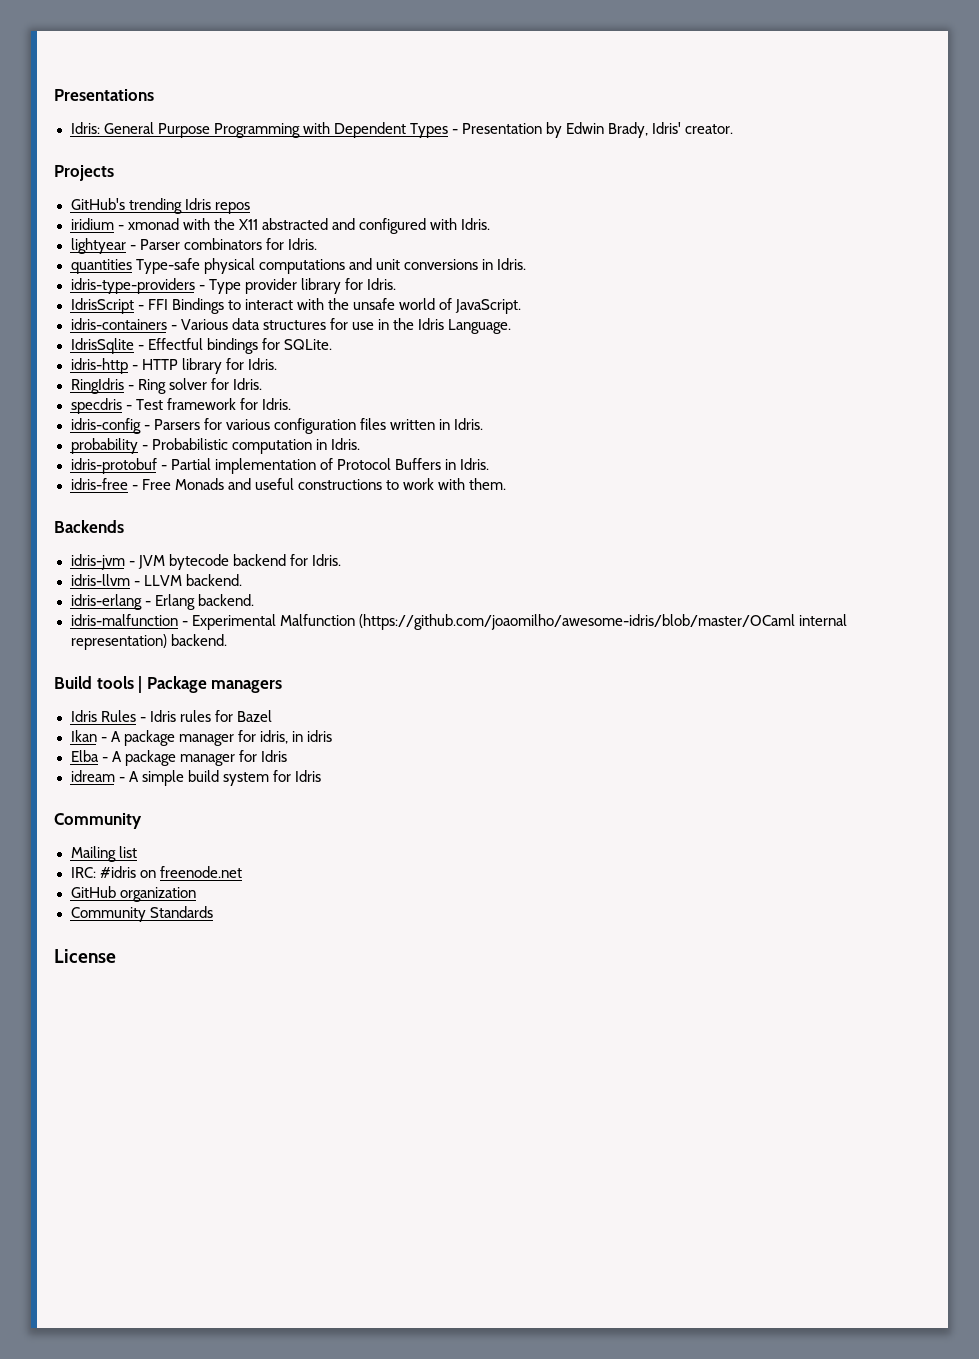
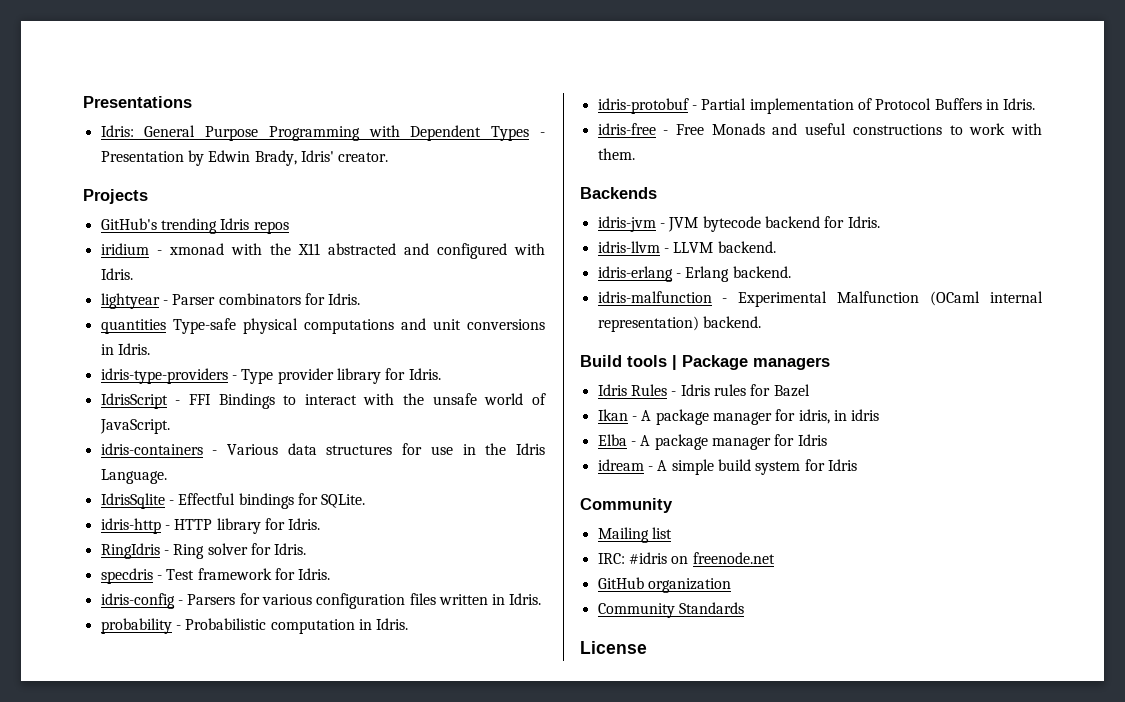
- idris-malfunction - Experimental Malfunction (https://github.com/joaomilho/awesome-idris/blob/master/OCaml internal representation) backend.
+ idris-malfunction - Experimental Malfunction (OCaml internal representation) backend.

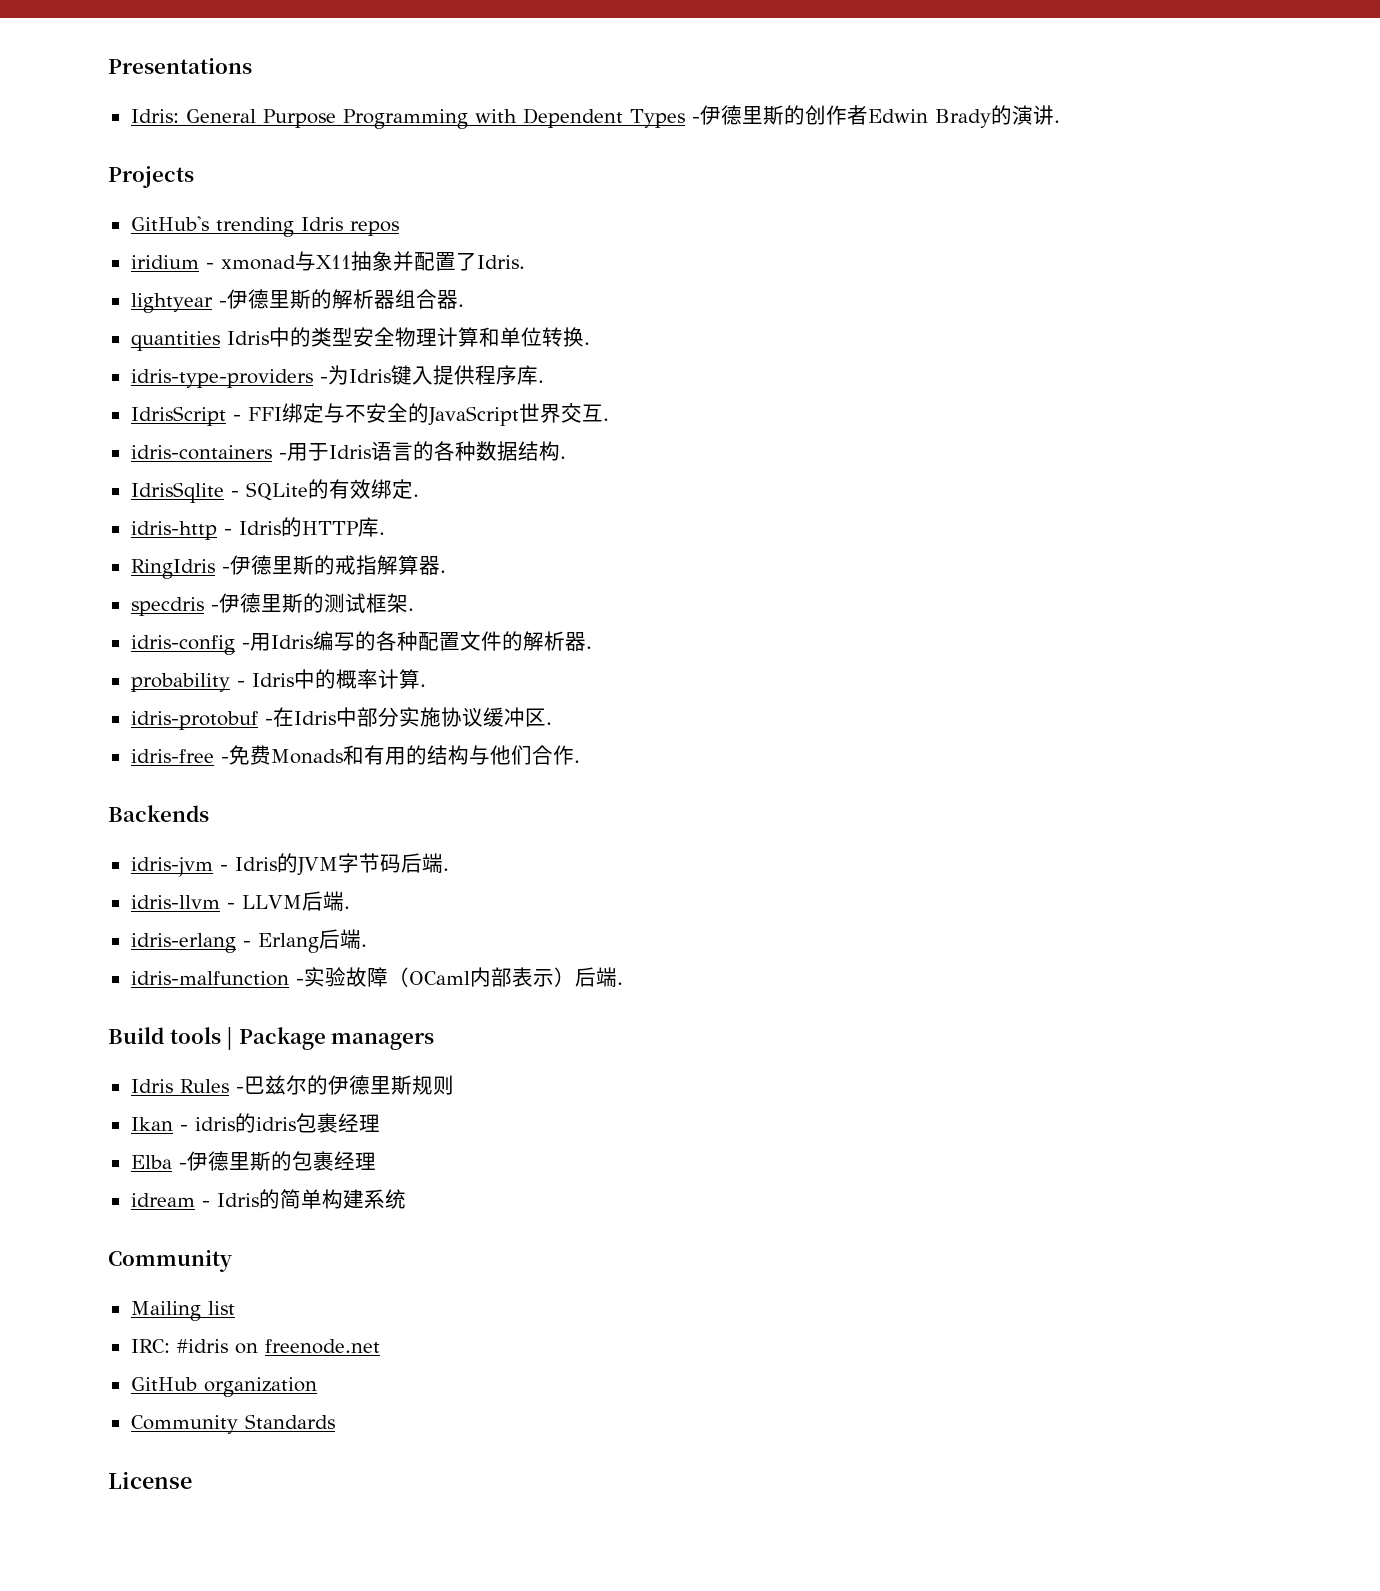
- Idris: General Purpose Programming with Dependent Types - Presentation by Edwin Brady, Idris' creator.
+ Idris: General Purpose Programming with Dependent Types -伊德里斯的创作者Edwin Brady的演讲.
- iridium - xmonad with the X11 abstracted and configured with Idris.
- lightyear - Parser combinators for Idris.
- quantities Type-safe physical computations and unit conversions in Idris.
- idris-type-providers - Type provider library for Idris.
- IdrisScript - FFI Bindings to interact with the unsafe world of JavaScript.
- idris-containers - Various data structures for use in the Idris Language.
- IdrisSqlite - Effectful bindings for SQLite.
- idris-http - HTTP library for Idris.
- RingIdris - Ring solver for Idris.
- specdris - Test framework for Idris.
- idris-config - Parsers for various configuration files written in Idris.
- probability - Probabilistic computation in Idris.
- idris-protobuf - Partial implementation of Protocol Buffers in Idris.
- idris-free - Free Monads and useful constructions to work with them.
+ iridium - xmonad与X11抽象并配置了Idris.
+ lightyear -伊德里斯的解析器组合器.
+ quantities Idris中的类型安全物理计算和单位转换.
+ idris-type-providers -为Idris键入提供程序库.
+ IdrisScript - FFI绑定与不安全的JavaScript世界交互.
+ idris-containers -用于Idris语言的各种数据结构.
+ IdrisSqlite - SQLite的有效绑定.
+ idris-http - Idris的HTTP库.
+ RingIdris -伊德里斯的戒指解算器.
+ specdris -伊德里斯的测试框架.
+ idris-config -用Idris编写的各种配置文件的解析器.
+ probability - Idris中的概率计算.
+ idris-protobuf -在Idris中部分实施协议缓冲区.
+ idris-free -免费Monads和有用的结构与他们合作.
  Backends
- idris-jvm - JVM bytecode backend for Idris.
+ idris-jvm - Idris的JVM字节码后端.
- idris-llvm - LLVM backend.
+ idris-llvm - LLVM后端.
- idris-erlang - Erlang backend.
+ idris-erlang - Erlang后端.
- idris-malfunction - Experimental Malfunction (OCaml internal representation) backend.
+ idris-malfunction -实验故障（OCaml内部表示）后端.
- Idris Rules - Idris rules for Bazel
- Ikan - A package manager for idris, in idris
- Elba - A package manager for Idris
- idream - A simple build system for Idris
+ Idris Rules -巴兹尔的伊德里斯规则
+ Ikan - idris的idris包裹经理
+ Elba -伊德里斯的包裹经理
+ idream - Idris的简单构建系统

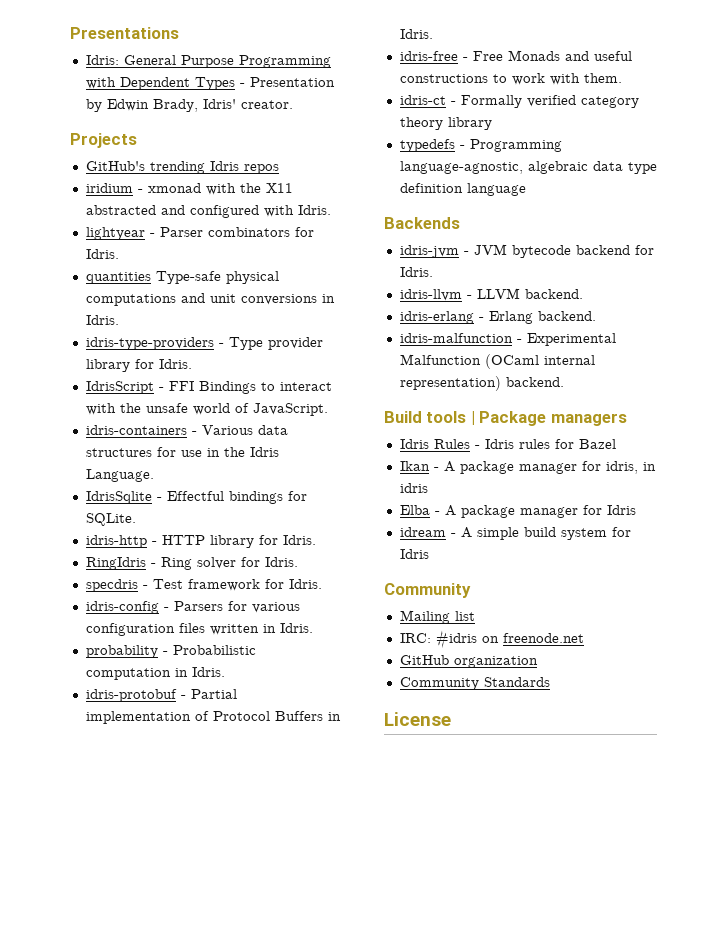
- Idris: General Purpose Programming with Dependent Types -伊德里斯的创作者Edwin Brady的演讲.
+ Idris: General Purpose Programming with Dependent Types - Presentation by Edwin Brady, Idris' creator.
- iridium - xmonad与X11抽象并配置了Idris.
- lightyear -伊德里斯的解析器组合器.
- quantities Idris中的类型安全物理计算和单位转换.
- idris-type-providers -为Idris键入提供程序库.
- IdrisScript - FFI绑定与不安全的JavaScript世界交互.
- idris-containers -用于Idris语言的各种数据结构.
- IdrisSqlite - SQLite的有效绑定.
- idris-http - Idris的HTTP库.
- RingIdris -伊德里斯的戒指解算器.
- specdris -伊德里斯的测试框架.
- idris-config -用Idris编写的各种配置文件的解析器.
- probability - Idris中的概率计算.
- idris-protobuf -在Idris中部分实施协议缓冲区.
- idris-free -免费Monads和有用的结构与他们合作.
+ iridium - xmonad with the X11 abstracted and configured with Idris.
+ lightyear - Parser combinators for Idris.
+ quantities Type-safe physical computations and unit conversions in Idris.
+ idris-type-providers - Type provider library for Idris.
+ IdrisScript - FFI Bindings to interact with the unsafe world of JavaScript.
+ idris-containers - Various data structures for use in the Idris Language.
+ IdrisSqlite - Effectful bindings for SQLite.
+ idris-http - HTTP library for Idris.
+ RingIdris - Ring solver for Idris.
+ specdris - Test framework for Idris.
+ idris-config - Parsers for various configuration files written in Idris.
+ probability - Probabilistic computation in Idris.
+ idris-protobuf - Partial implementation of Protocol Buffers in Idris.
+ idris-free - Free Monads and useful constructions to work with them.
+ idris-ct - Formally verified category theory library
+ typedefs - Programming language-agnostic, algebraic data type definition language
  Backends
- idris-jvm - Idris的JVM字节码后端.
+ idris-jvm - JVM bytecode backend for Idris.
- idris-llvm - LLVM后端.
+ idris-llvm - LLVM backend.
- idris-erlang - Erlang后端.
+ idris-erlang - Erlang backend.
- idris-malfunction -实验故障（OCaml内部表示）后端.
+ idris-malfunction - Experimental Malfunction (OCaml internal representation) backend.
- Idris Rules -巴兹尔的伊德里斯规则
- Ikan - idris的idris包裹经理
- Elba -伊德里斯的包裹经理
- idream - Idris的简单构建系统
+ Idris Rules - Idris rules for Bazel
+ Ikan - A package manager for idris, in idris
+ Elba - A package manager for Idris
+ idream - A simple build system for Idris

